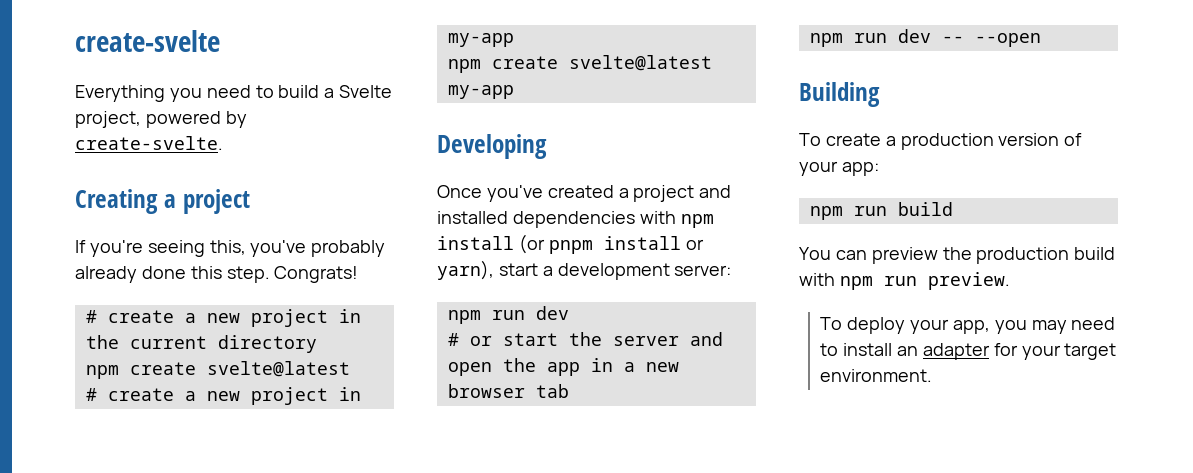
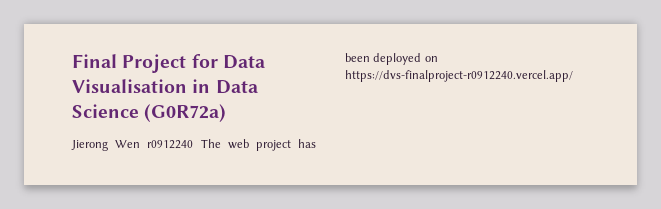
- create-svelte
- Everything you need to build a Svelte project, powered by create-svelte.
- Creating a project
- If you're seeing this, you've probably already done this step. Congrats!
- # create a new project in the current directory
- npm create svelte@latest
- # create a new project in my-app
- npm create svelte@latest my-app
- Developing
- Once you've created a project and installed dependencies with npm install (or pnpm install or yarn), start a development server:
- npm run dev
- # or start the server and open the app in a new browser tab
- npm run dev -- --open
- Building
- To create a production version of your app:
- npm run build
- You can preview the production build with npm run preview.
- To deploy your app, you may need to install an adapter for your target environment.
+ Final Project for Data Visualisation in Data Science (G0R72a)
+ Jierong Wen r0912240 The web project has been deployed on https://dvs-finalproject-r0912240.vercel.app/

